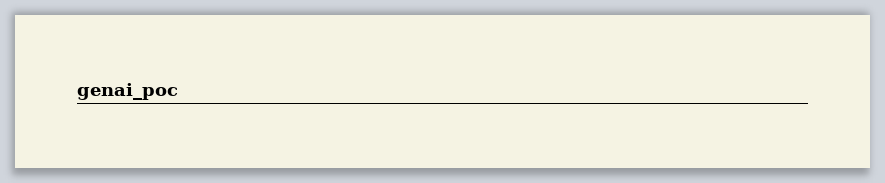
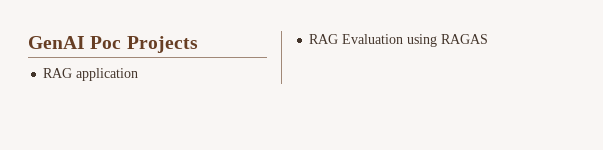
- genai_poc
+ GenAI Poc Projects
+ RAG application
+ RAG Evaluation using RAGAS

